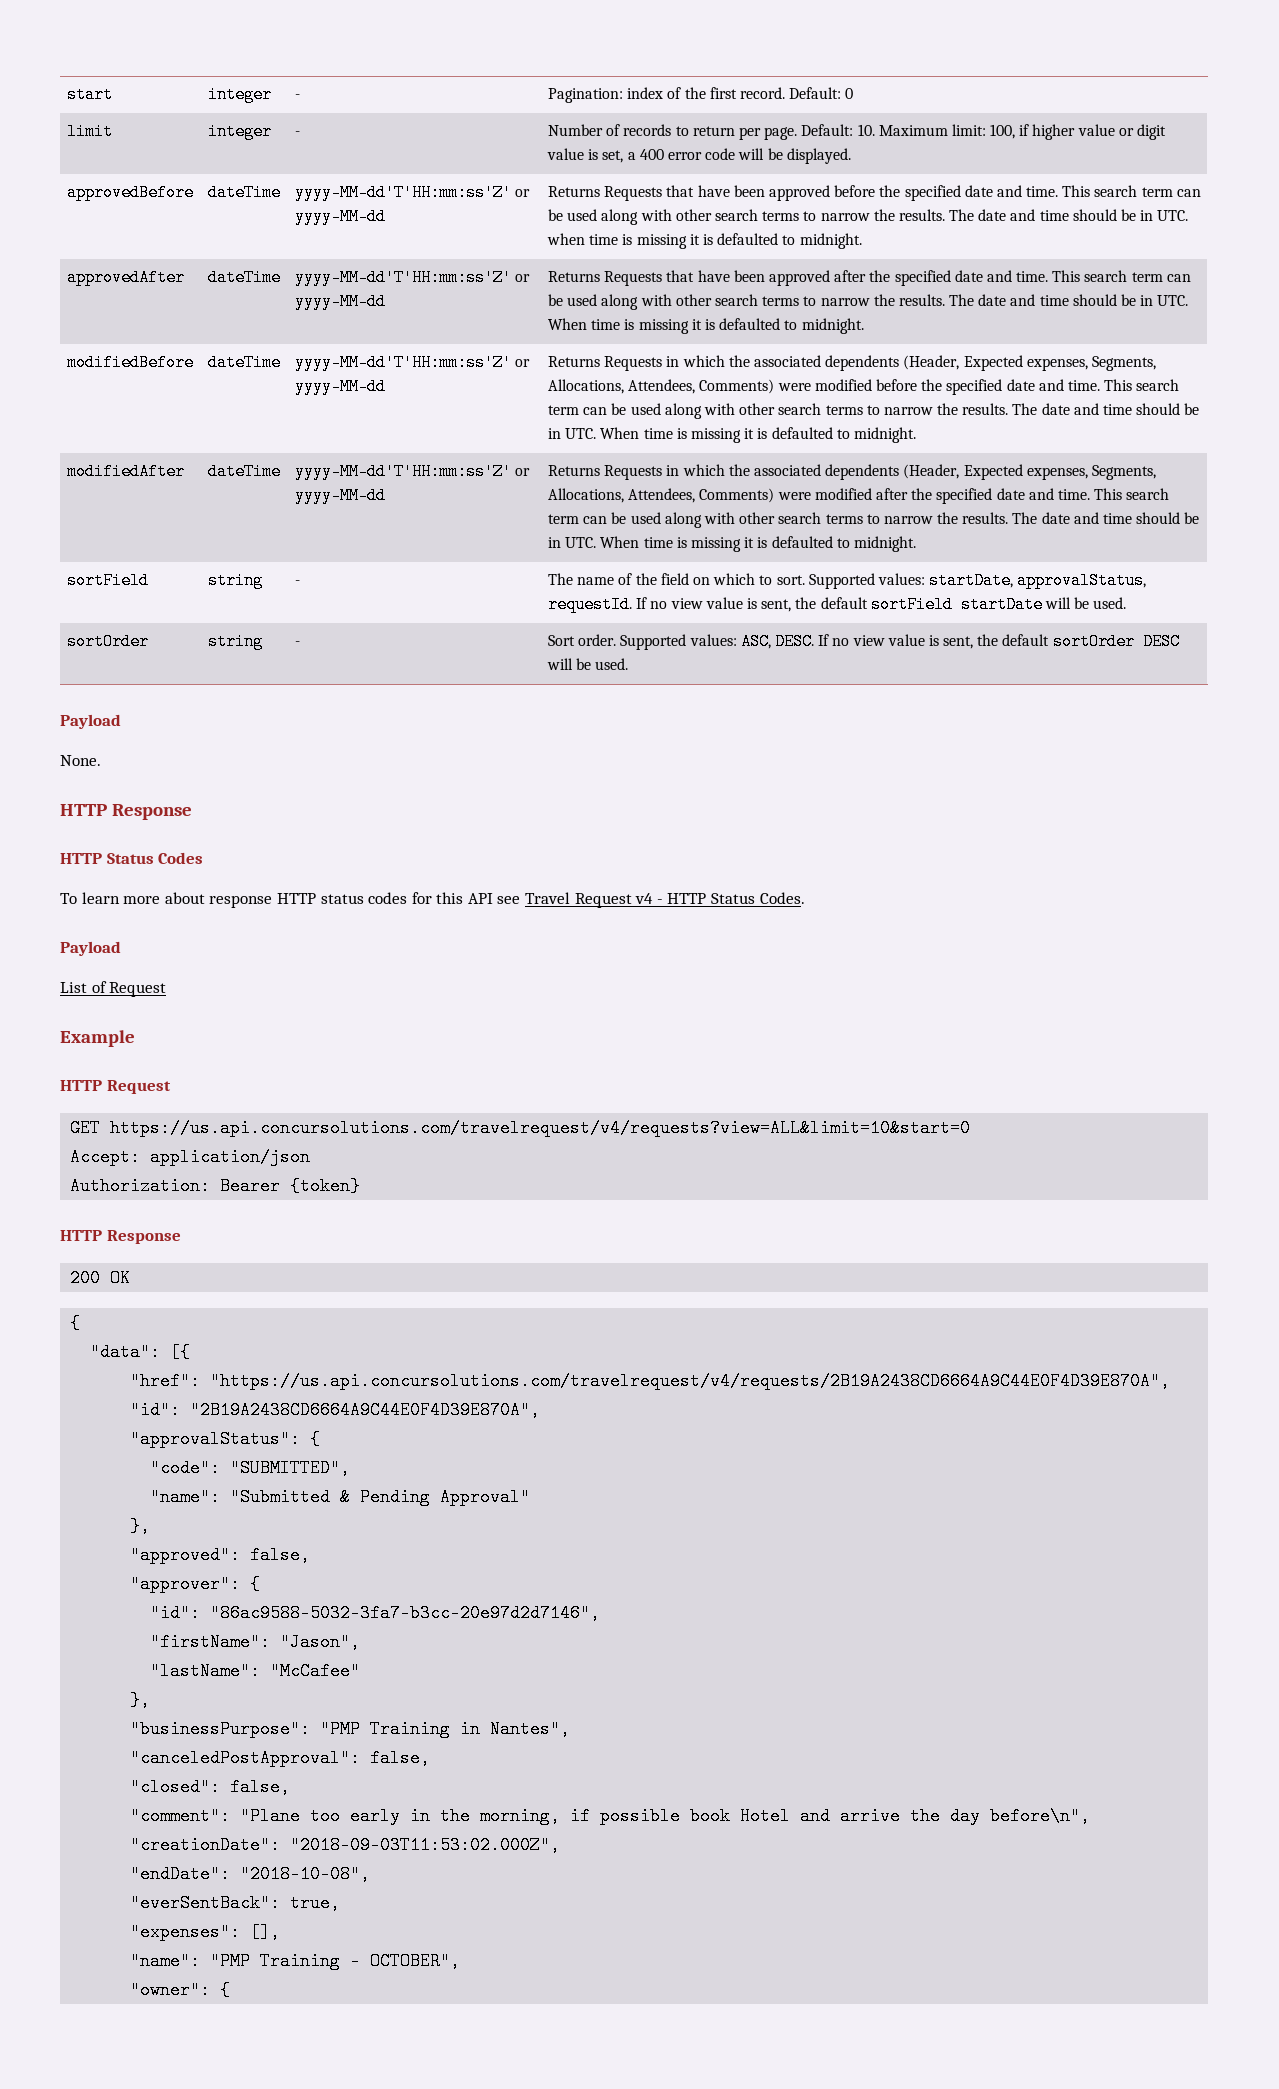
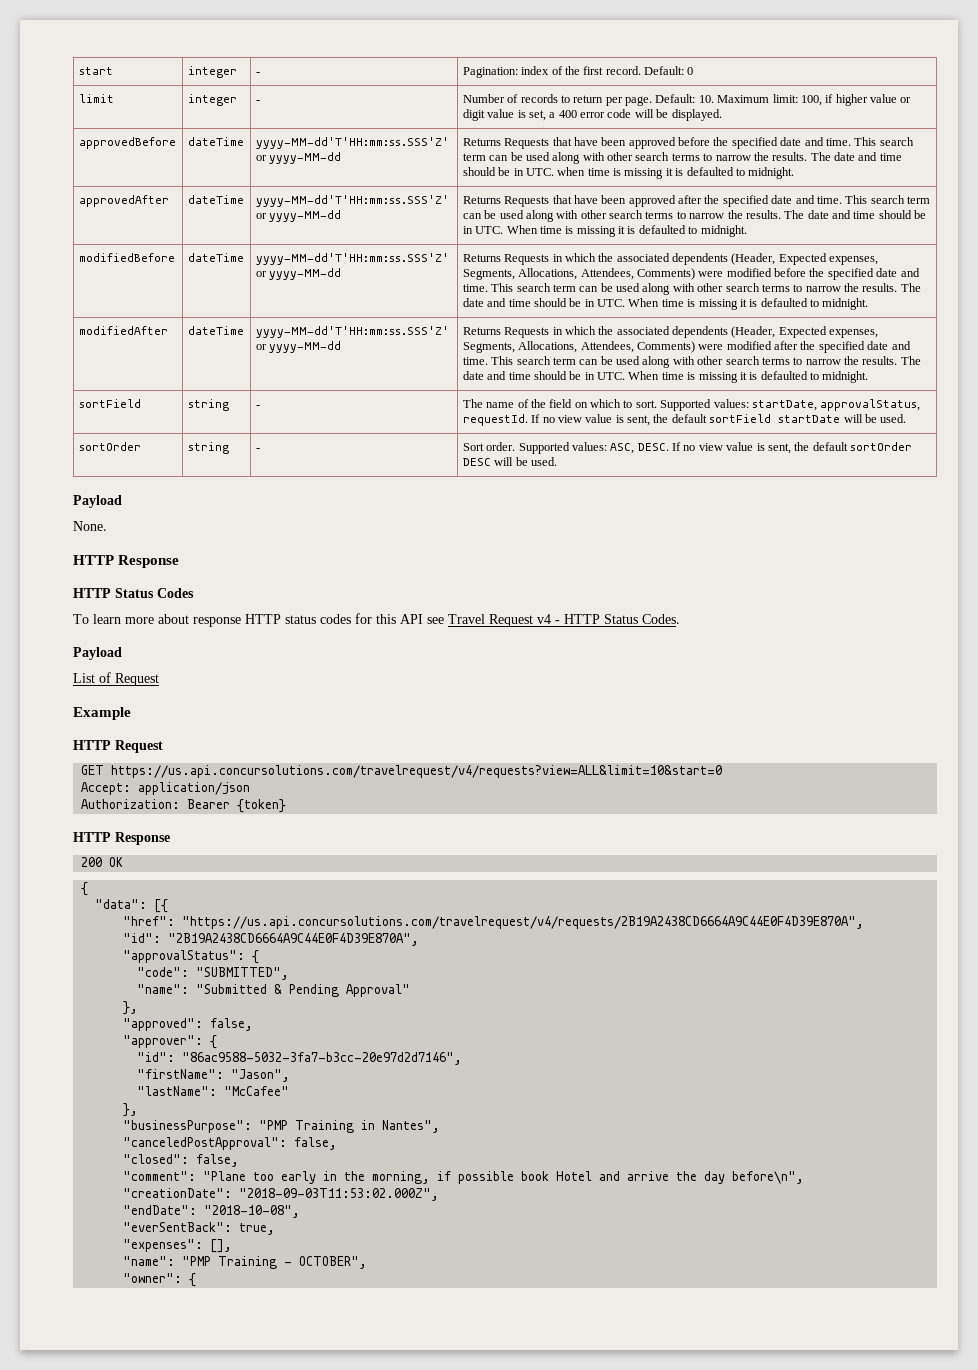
- approvedBefore | dateTime | yyyy-MM-dd'T'HH:mm:ss'Z' or yyyy-MM-dd
+ approvedBefore | dateTime | yyyy-MM-dd'T'HH:mm:ss.SSS'Z' or yyyy-MM-dd
- approvedAfter | dateTime | yyyy-MM-dd'T'HH:mm:ss'Z' or yyyy-MM-dd
+ approvedAfter | dateTime | yyyy-MM-dd'T'HH:mm:ss.SSS'Z' or yyyy-MM-dd
- modifiedBefore | dateTime | yyyy-MM-dd'T'HH:mm:ss'Z' or yyyy-MM-dd
+ modifiedBefore | dateTime | yyyy-MM-dd'T'HH:mm:ss.SSS'Z' or yyyy-MM-dd
- modifiedAfter | dateTime | yyyy-MM-dd'T'HH:mm:ss'Z' or yyyy-MM-dd
+ modifiedAfter | dateTime | yyyy-MM-dd'T'HH:mm:ss.SSS'Z' or yyyy-MM-dd

